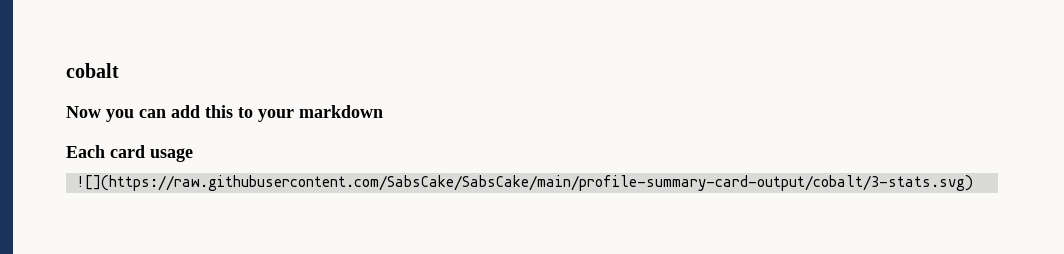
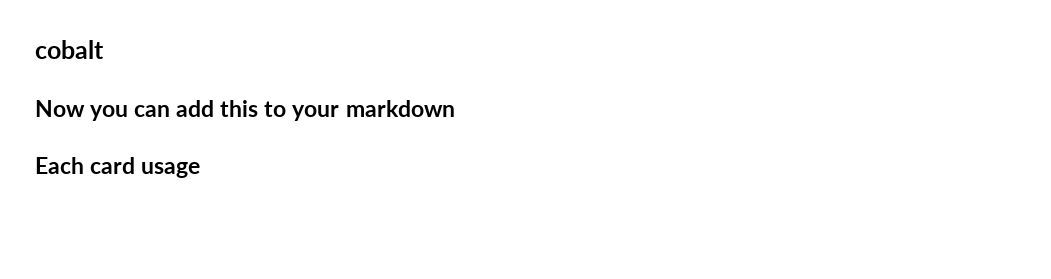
- ![](https://raw.githubusercontent.com/SabsCake/SabsCake/main/profile-summary-card-output/cobalt/3-stats.svg)

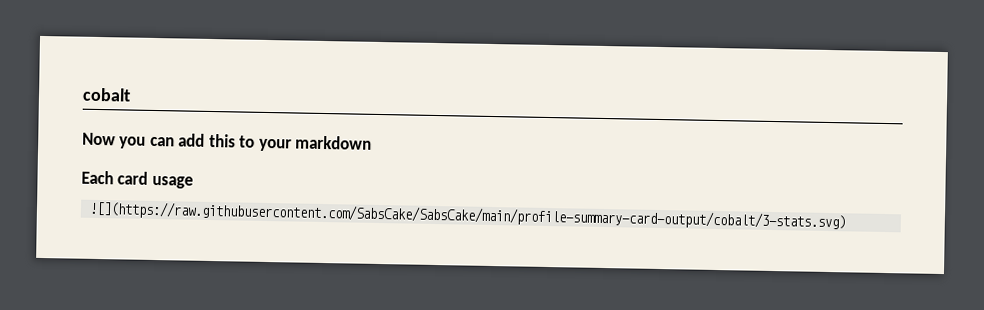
+ ![](https://raw.githubusercontent.com/SabsCake/SabsCake/main/profile-summary-card-output/cobalt/3-stats.svg)

